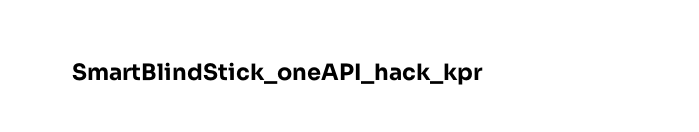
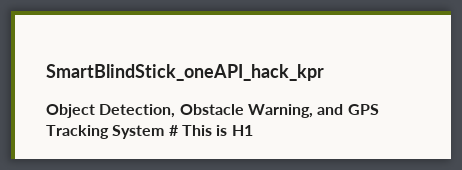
+ Object Detection, Obstacle Warning, and GPS Tracking System # This is H1

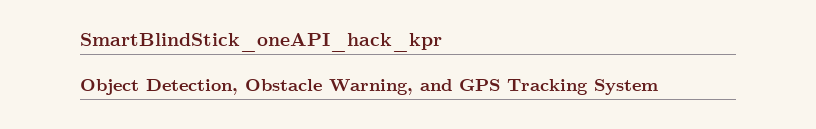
- Object Detection, Obstacle Warning, and GPS Tracking System # This is H1
+ Object Detection, Obstacle Warning, and GPS Tracking System

